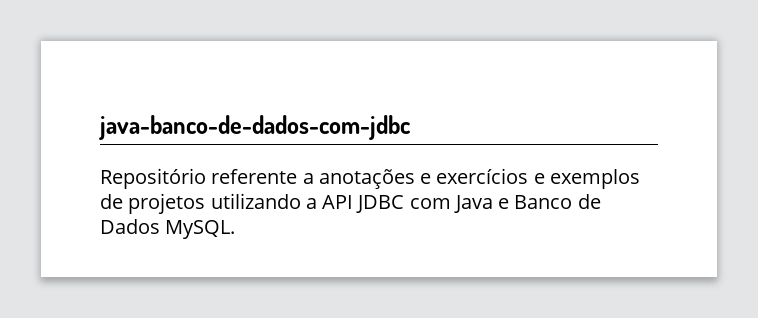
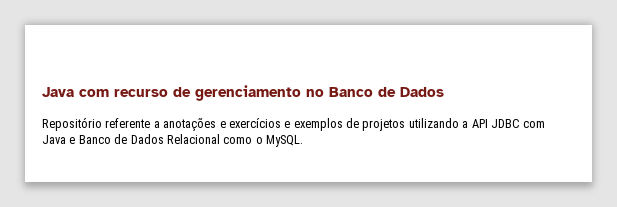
- java-banco-de-dados-com-jdbc
+ Java com recurso de gerenciamento no Banco de Dados
- Repositório referente a anotações e exercícios e exemplos de projetos utilizando a API JDBC com Java e Banco de Dados MySQL.
+ Repositório referente a anotações e exercícios e exemplos de projetos utilizando a API JDBC com Java e Banco de Dados Relacional como o MySQL.

